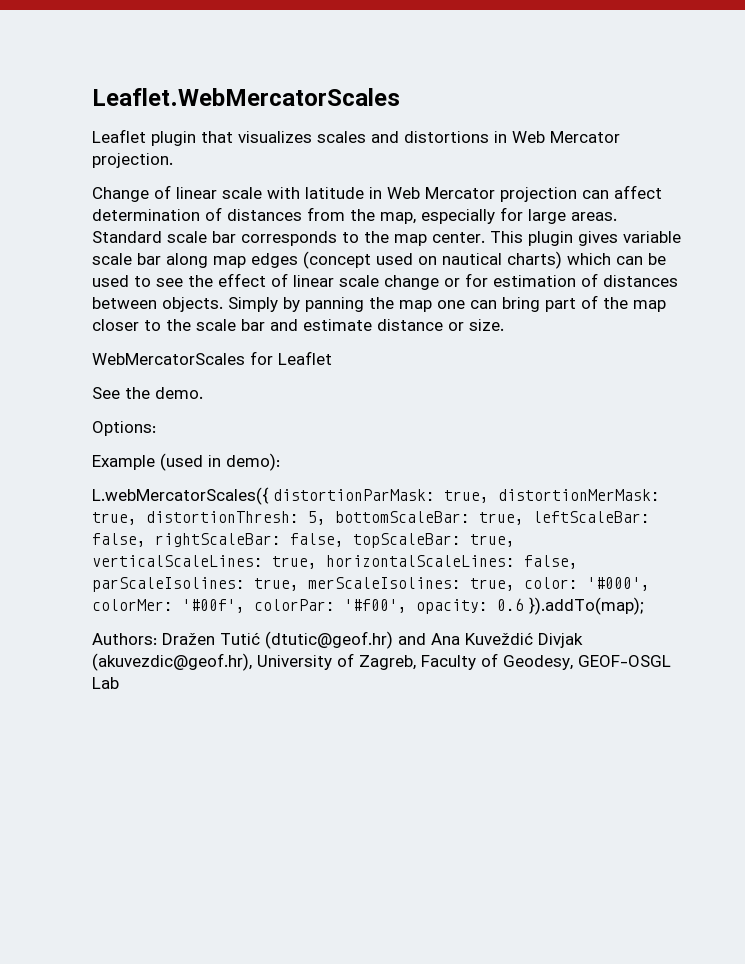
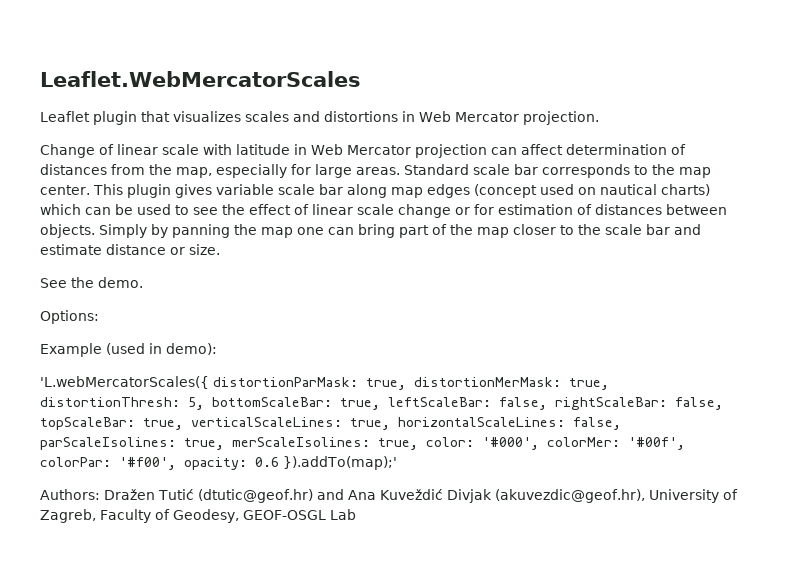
- WebMercatorScales for Leaflet
- L.webMercatorScales({ distortionParMask: true, distortionMerMask: true, distortionThresh: 5, bottomScaleBar: true, leftScaleBar: false, rightScaleBar: false, topScaleBar: true, verticalScaleLines: true, horizontalScaleLines: false, parScaleIsolines: true, merScaleIsolines: true, color: '#000', colorMer: '#00f', colorPar: '#f00', opacity: 0.6 }).addTo(map);
+ 'L.webMercatorScales({ distortionParMask: true, distortionMerMask: true, distortionThresh: 5, bottomScaleBar: true, leftScaleBar: false, rightScaleBar: false, topScaleBar: true, verticalScaleLines: true, horizontalScaleLines: false, parScaleIsolines: true, merScaleIsolines: true, color: '#000', colorMer: '#00f', colorPar: '#f00', opacity: 0.6 }).addTo(map);'

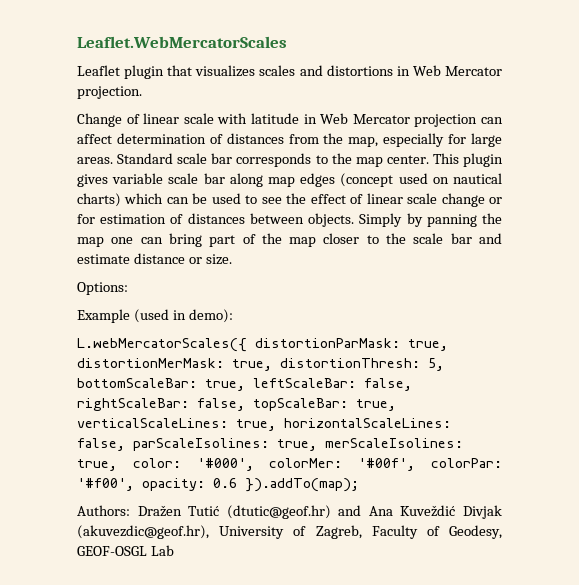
- See the demo.
- 'L.webMercatorScales({ distortionParMask: true, distortionMerMask: true, distortionThresh: 5, bottomScaleBar: true, leftScaleBar: false, rightScaleBar: false, topScaleBar: true, verticalScaleLines: true, horizontalScaleLines: false, parScaleIsolines: true, merScaleIsolines: true, color: '#000', colorMer: '#00f', colorPar: '#f00', opacity: 0.6 }).addTo(map);'
+ L.webMercatorScales({ distortionParMask: true, distortionMerMask: true, distortionThresh: 5, bottomScaleBar: true, leftScaleBar: false, rightScaleBar: false, topScaleBar: true, verticalScaleLines: true, horizontalScaleLines: false, parScaleIsolines: true, merScaleIsolines: true, color: '#000', colorMer: '#00f', colorPar: '#f00', opacity: 0.6 }).addTo(map);

